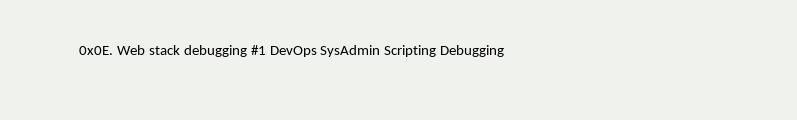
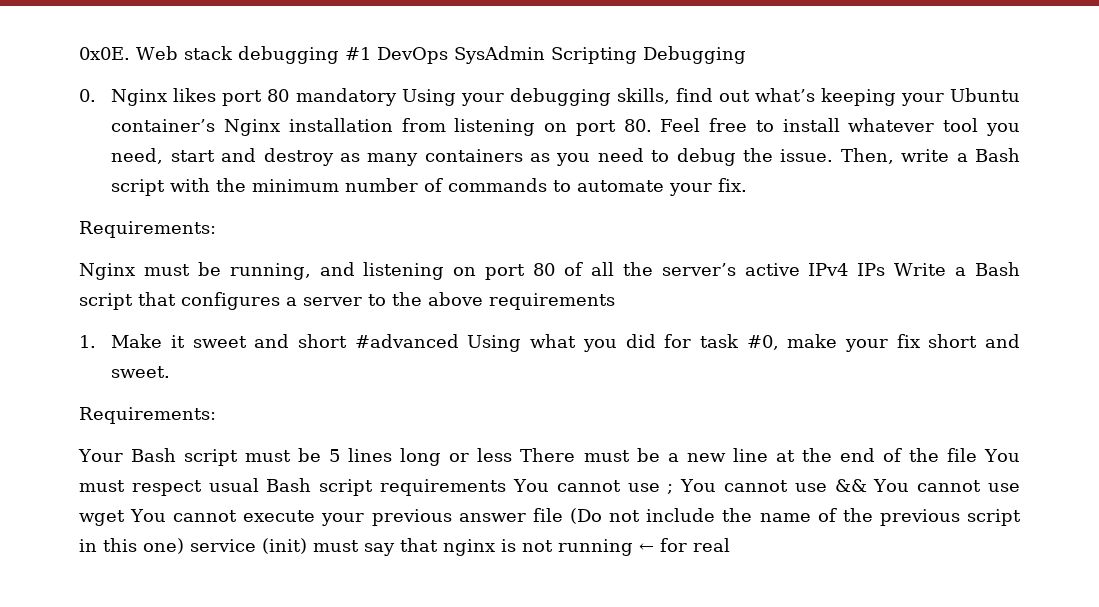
+ 0. Nginx likes port 80 mandatory Using your debugging skills, find out what’s keeping your Ubuntu container’s Nginx installation from listening on port 80. Feel free to install whatever tool you need, start and destroy as many containers as you need to debug the issue. Then, write a Bash script with the minimum number of commands to automate your fix.
+ Requirements:
+ Nginx must be running, and listening on port 80 of all the server’s active IPv4 IPs Write a Bash script that configures a server to the above requirements
+ 1. Make it sweet and short #advanced Using what you did for task #0, make your fix short and sweet.
+ Requirements:
+ Your Bash script must be 5 lines long or less There must be a new line at the end of the file You must respect usual Bash script requirements You cannot use ; You cannot use && You cannot use wget You cannot execute your previous answer file (Do not include the name of the previous script in this one) service (init) must say that nginx is not running ← for real

